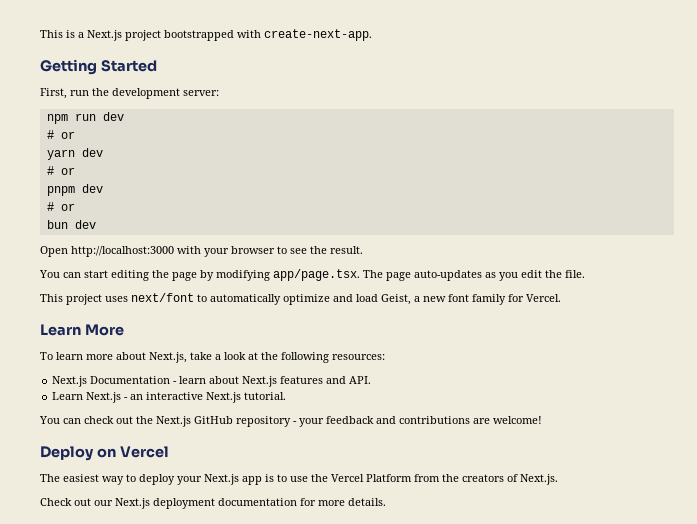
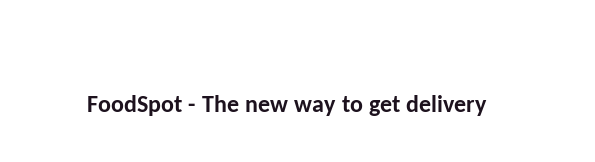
- This is a Next.js project bootstrapped with create-next-app.
- Getting Started
- First, run the development server:
- npm run dev
- # or
- yarn dev
- # or
- pnpm dev
- # or
- bun dev
- Open http://localhost:3000 with your browser to see the result.
- You can start editing the page by modifying app/page.tsx. The page auto-updates as you edit the file.
- This project uses next/font to automatically optimize and load Geist, a new font family for Vercel.
- Learn More
- To learn more about Next.js, take a look at the following resources:
- Next.js Documentation - learn about Next.js features and API.
- Learn Next.js - an interactive Next.js tutorial.
- You can check out the Next.js GitHub repository - your feedback and contributions are welcome!
- Deploy on Vercel
- The easiest way to deploy your Next.js app is to use the Vercel Platform from the creators of Next.js.
- Check out our Next.js deployment documentation for more details.
+ FoodSpot - The new way to get delivery

